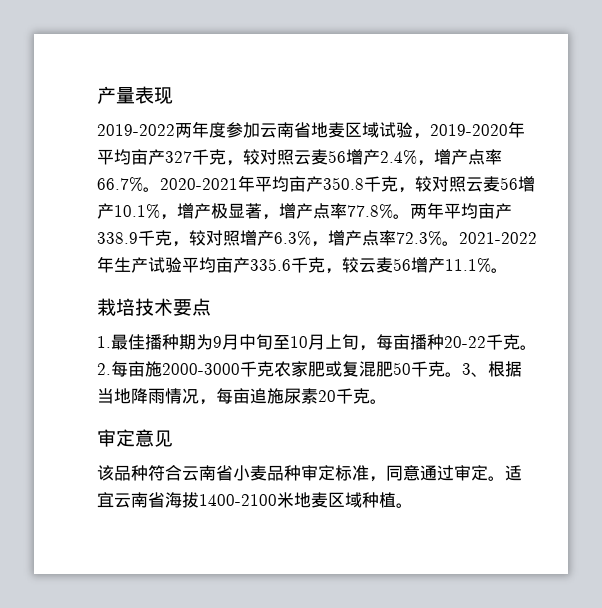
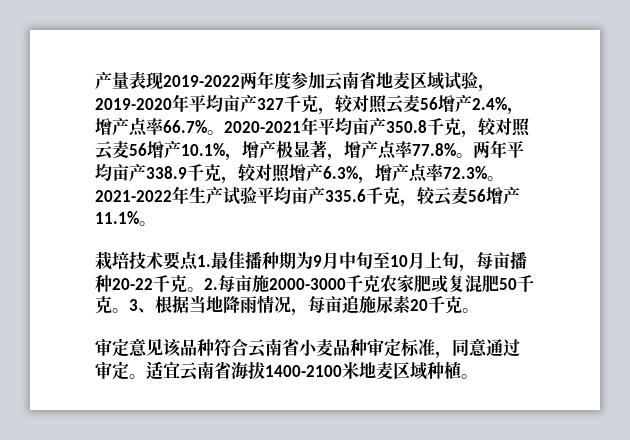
- 产量表现
- 2019-2022两年度参加云南省地麦区域试验，2019-2020年平均亩产327千克，较对照云麦56增产2.4%，增产点率66.7%。
+ 产量表现2019-2022两年度参加云南省地麦区域试验，2019-2020年平均亩产327千克，较对照云麦56增产2.4%，增产点率66.7%。
- 栽培技术要点
- 1.最佳播种期为9月中旬至10月上旬，每亩播种20-22千克。
+ 栽培技术要点1.最佳播种期为9月中旬至10月上旬，每亩播种20-22千克。
- 审定意见
- 该品种符合云南省小麦品种审定标准，同意通过审定。
+ 审定意见该品种符合云南省小麦品种审定标准，同意通过审定。

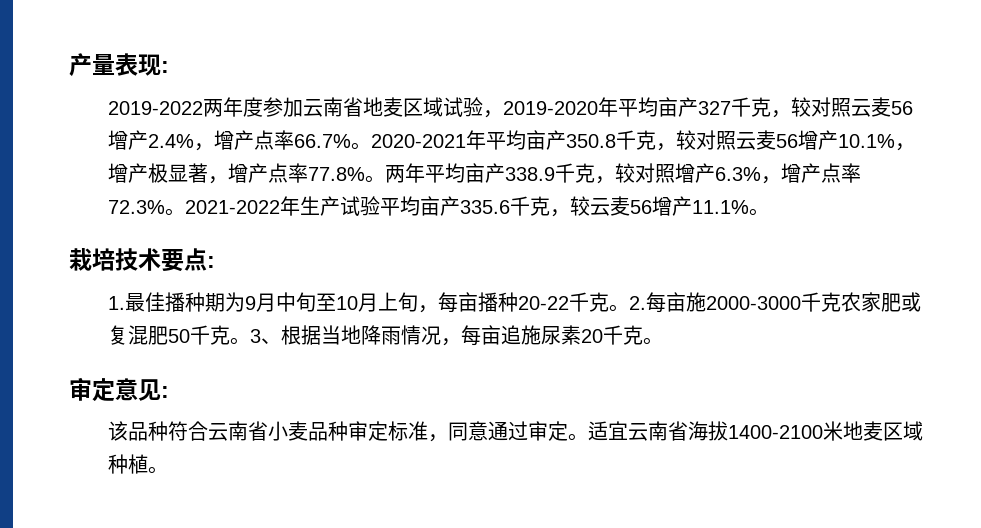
- 产量表现2019-2022两年度参加云南省地麦区域试验，2019-2020年平均亩产327千克，较对照云麦56增产2.4%，增产点率66.7%。
+ 产量表现:
+ 2019-2022两年度参加云南省地麦区域试验，2019-2020年平均亩产327千克，较对照云麦56增产2.4%，增产点率66.7%。
- 栽培技术要点1.最佳播种期为9月中旬至10月上旬，每亩播种20-22千克。
+ 栽培技术要点:
+ 1.最佳播种期为9月中旬至10月上旬，每亩播种20-22千克。
- 审定意见该品种符合云南省小麦品种审定标准，同意通过审定。
+ 审定意见:
+ 该品种符合云南省小麦品种审定标准，同意通过审定。

